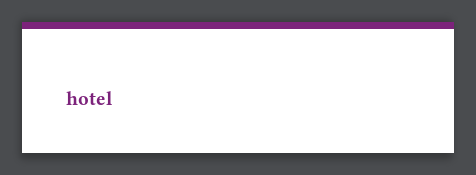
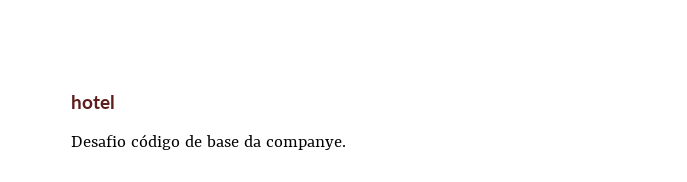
+ Desafio código de base da companye.

